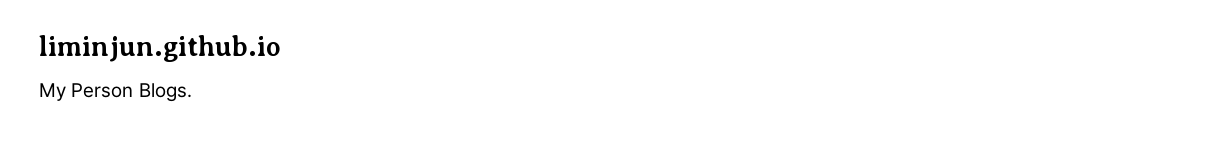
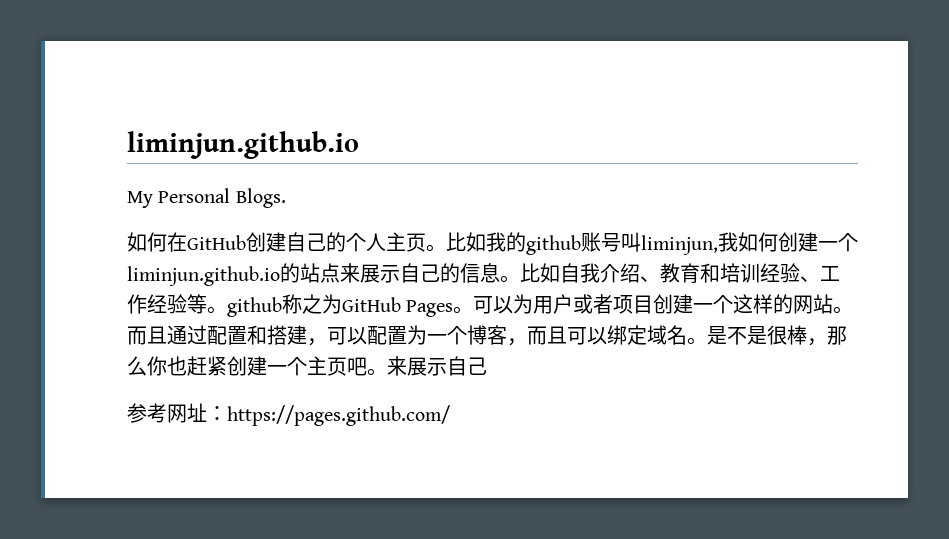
- My Person Blogs.
+ My Personal Blogs.
+ 如何在GitHub创建自己的个人主页。比如我的github账号叫liminjun,我如何创建一个liminjun.github.io的站点来展示自己的信息。比如自我介绍、教育和培训经验、工作经验等。github称之为GitHub Pages。可以为用户或者项目创建一个这样的网站。而且通过配置和搭建，可以配置为一个博客，而且可以绑定域名。是不是很棒，那么你也赶紧创建一个主页吧。来展示自己
+ 参考网址：https://pages.github.com/

